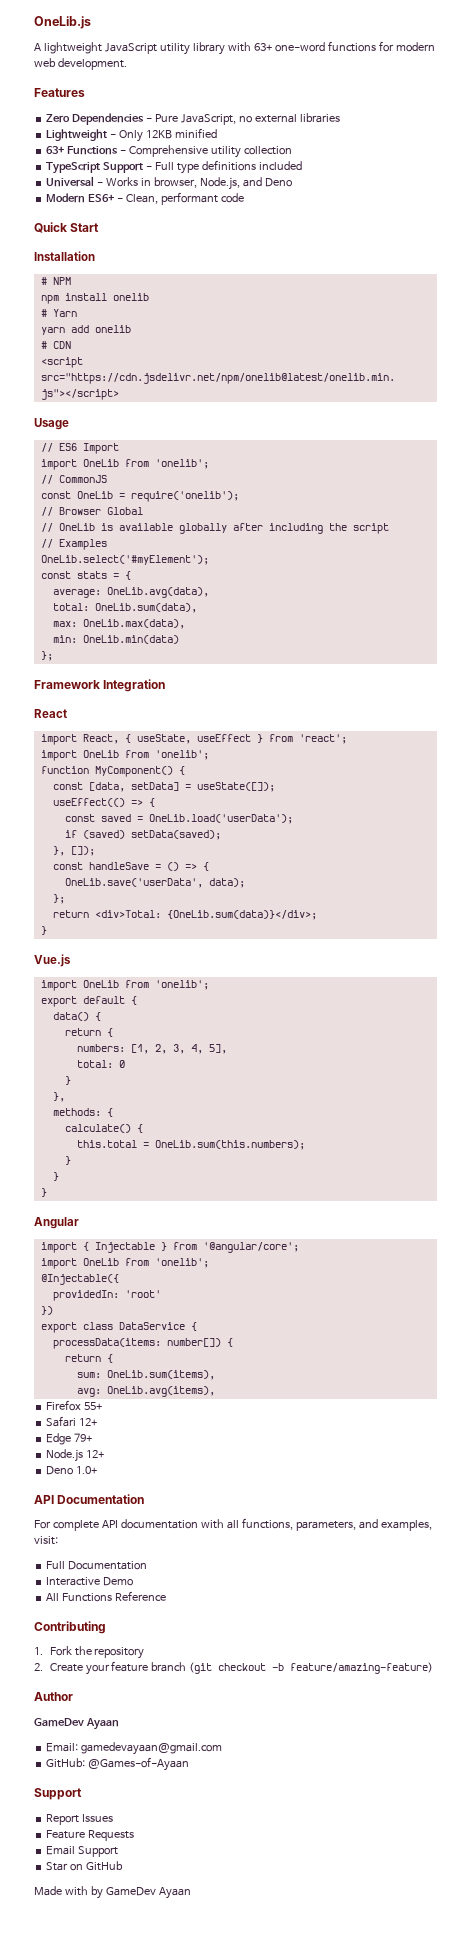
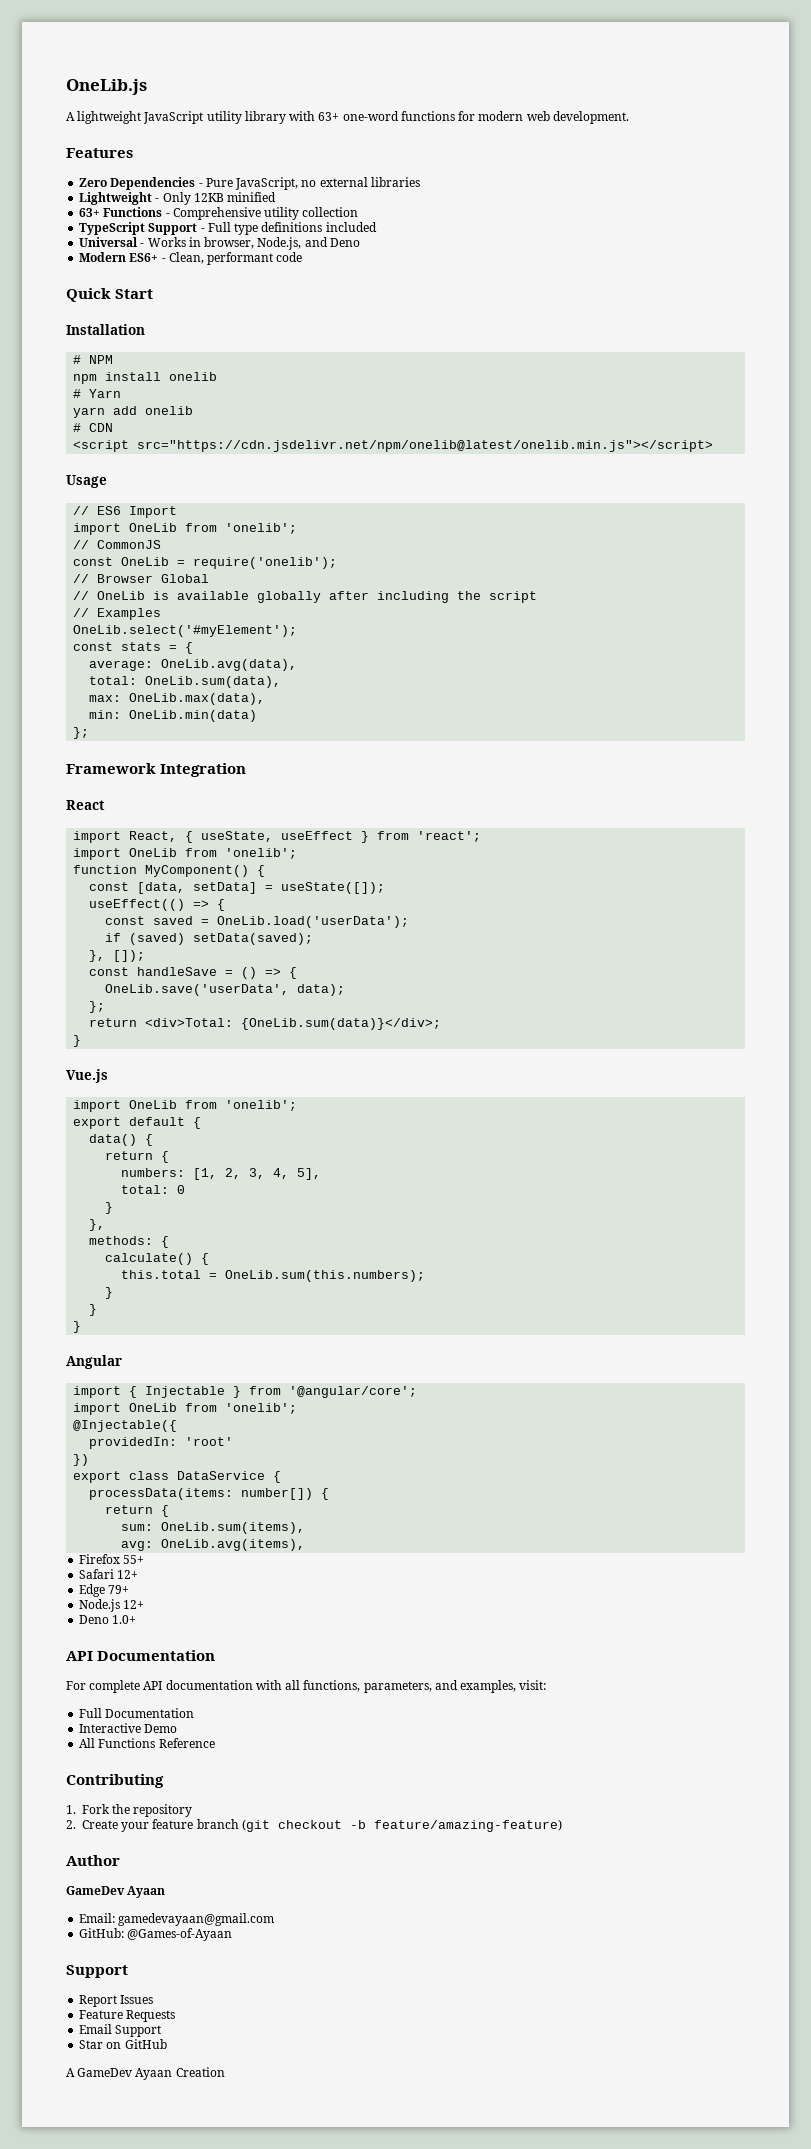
- Made with by GameDev Ayaan
+ A GameDev Ayaan Creation

